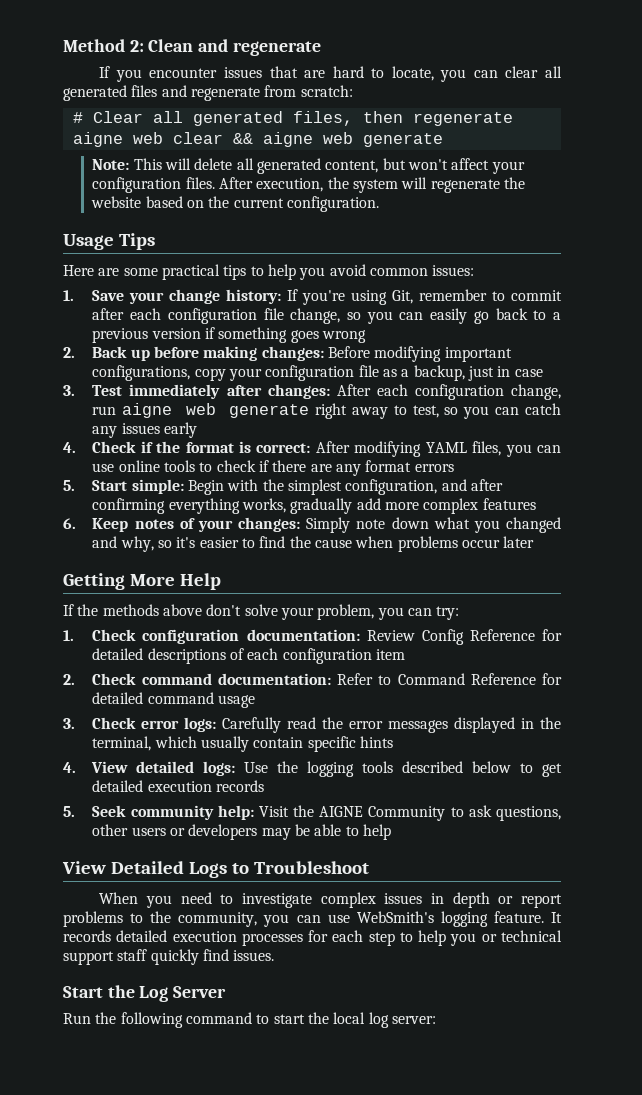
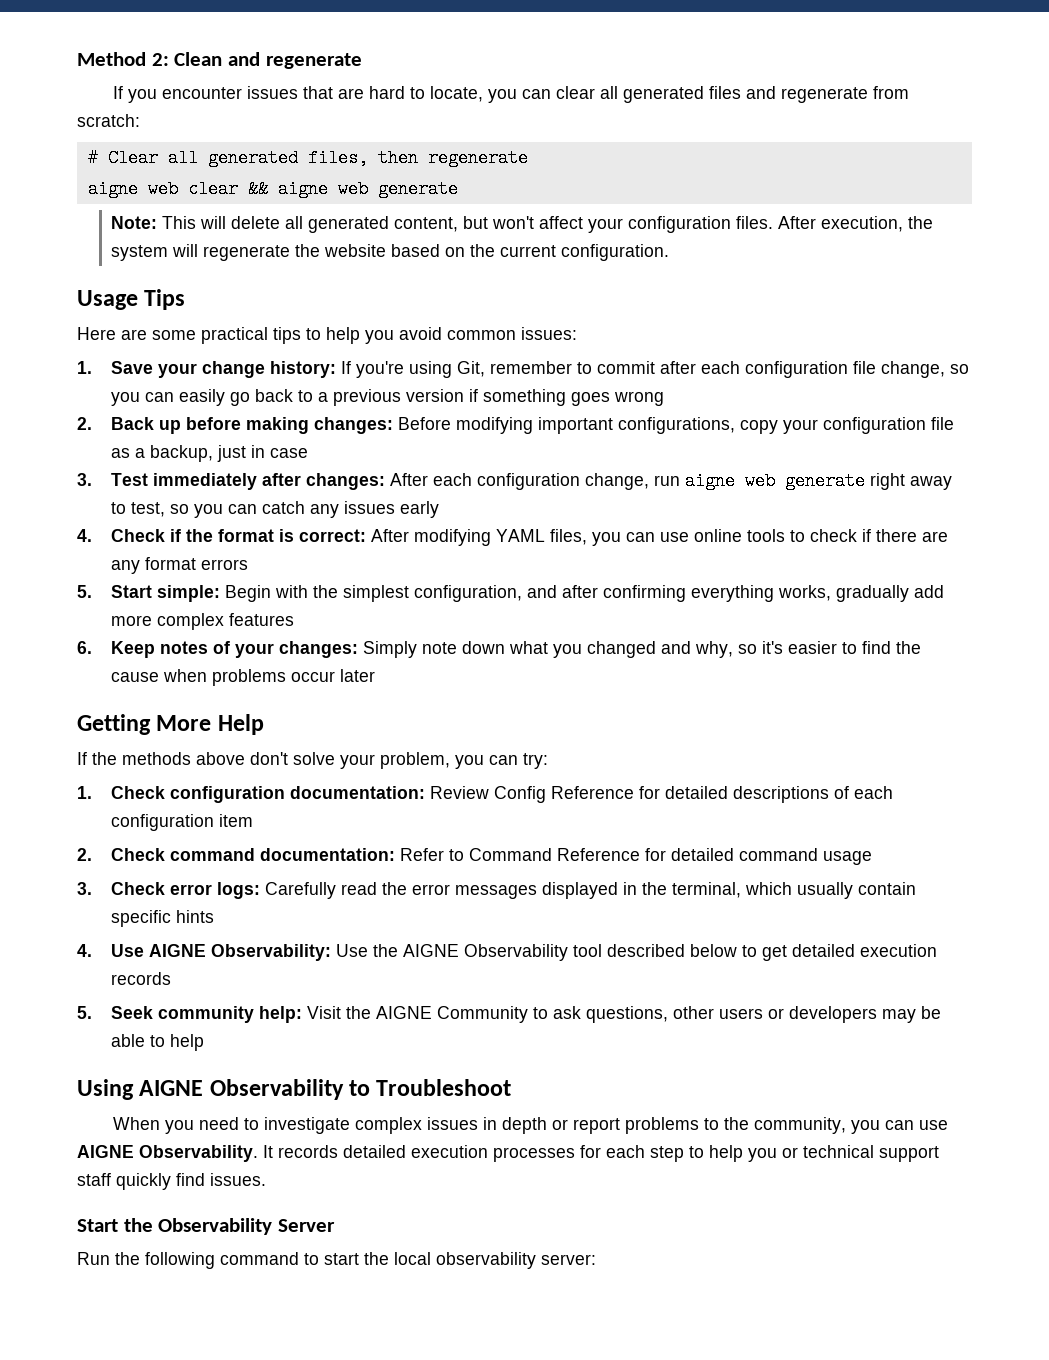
- 4. View detailed logs: Use the logging tools described below to get detailed execution records
+ 4. Use AIGNE Observability: Use the AIGNE Observability tool described below to get detailed execution records
- View Detailed Logs to Troubleshoot
+ Using AIGNE Observability to Troubleshoot
- When you need to investigate complex issues in depth or report problems to the community, you can use WebSmith's logging feature.
+ When you need to investigate complex issues in depth or report problems to the community, you can use AIGNE Observability.
- Start the Log Server
+ Start the Observability Server
- Run the following command to start the local log server:
+ Run the following command to start the local observability server:

